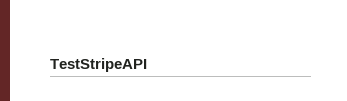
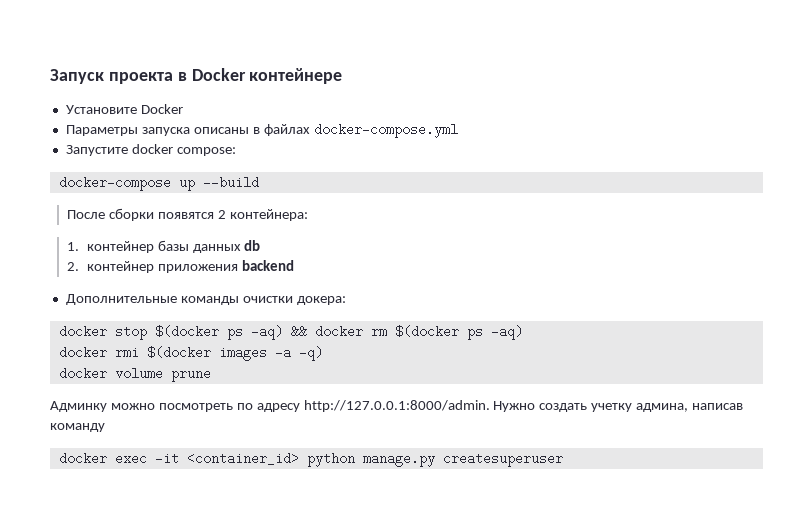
- TestStripeAPI
+ Запуск проекта в Docker контейнере
+ Установите Docker
+ Параметры запуска описаны в файлах docker-compose.yml
+ Запустите docker compose:
+ docker-compose up --build
+ После сборки появятся 2 контейнера:
+ 1. контейнер базы данных db
+ 2. контейнер приложения backend
+ Дополнительные команды очистки докера:
+ docker stop $(docker ps -aq) && docker rm $(docker ps -aq)
+ docker rmi $(docker images -a -q)
+ docker volume prune
+ Админку можно посмотреть по адресу http://127.0.0.1:8000/admin. Нужно создать учетку админа, написав команду
+ docker exec -it <container_id> python manage.py createsuperuser

